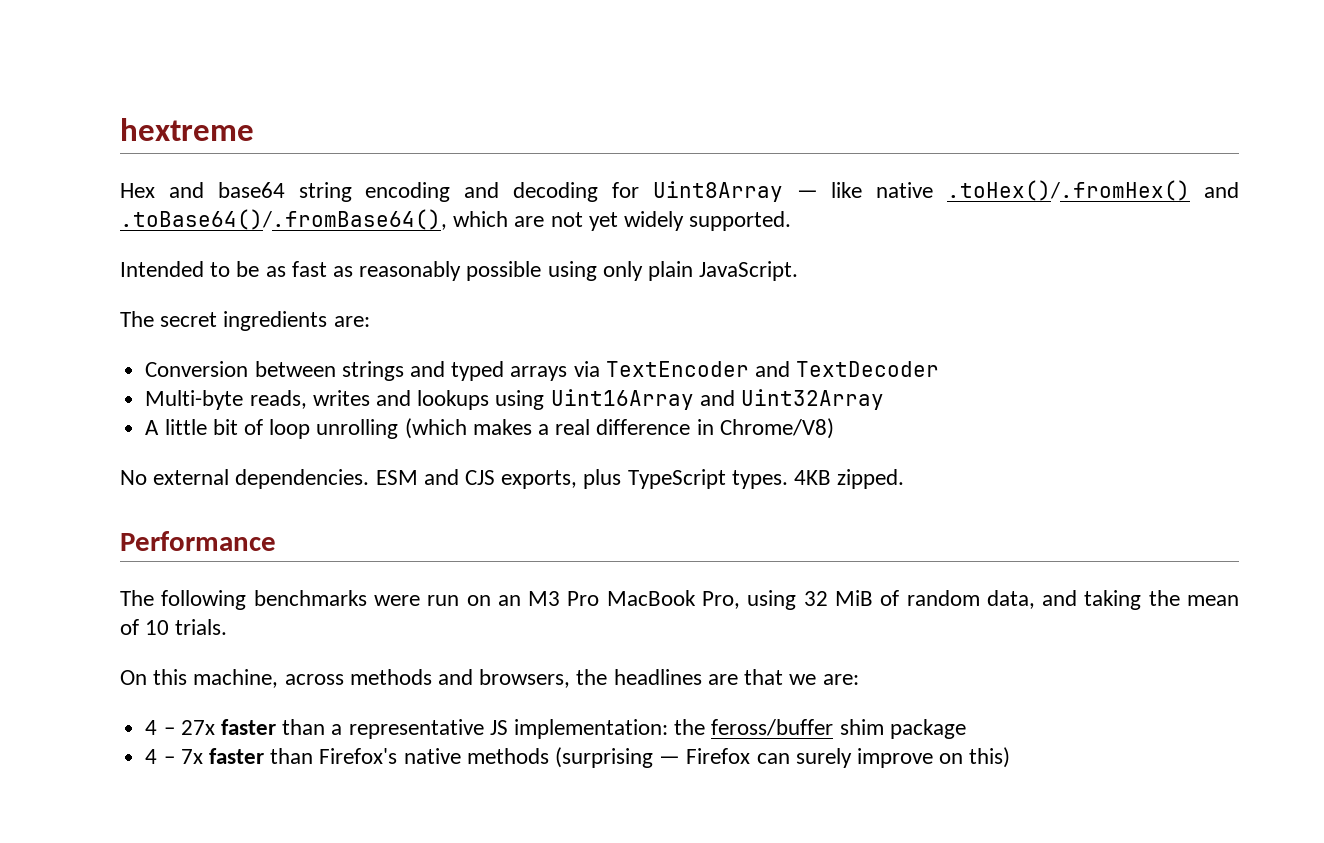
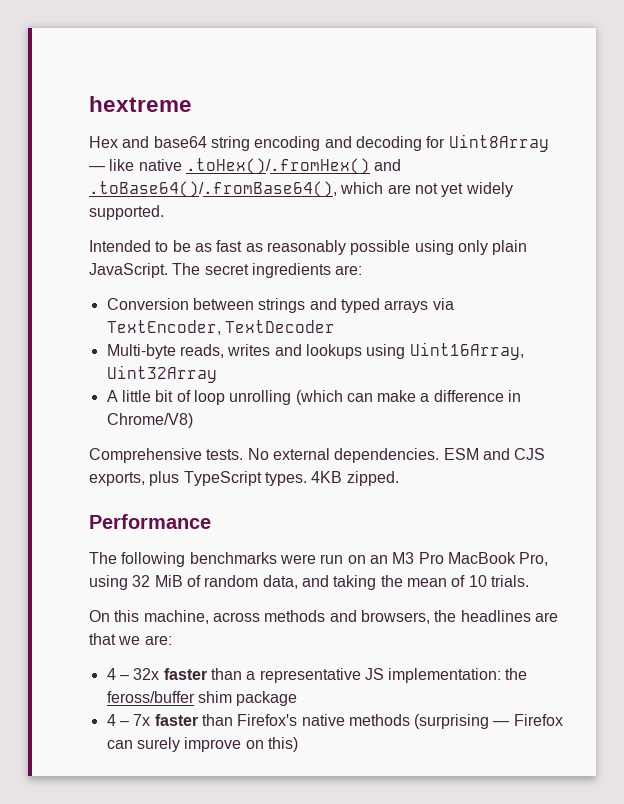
- Intended to be as fast as reasonably possible using only plain JavaScript.
- The secret ingredients are:
+ Intended to be as fast as reasonably possible using only plain JavaScript. The secret ingredients are:
- Conversion between strings and typed arrays via TextEncoder and TextDecoder
+ Conversion between strings and typed arrays via TextEncoder, TextDecoder
- Multi-byte reads, writes and lookups using Uint16Array and Uint32Array
+ Multi-byte reads, writes and lookups using Uint16Array, Uint32Array
- A little bit of loop unrolling (which makes a real difference in Chrome/V8)
+ A little bit of loop unrolling (which can make a difference in Chrome/V8)
+ Comprehensive tests.
- 4 – 27x faster than a representative JS implementation: the feross/buffer shim package
+ 4 – 32x faster than a representative JS implementation: the feross/buffer shim package

